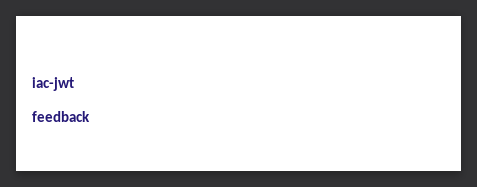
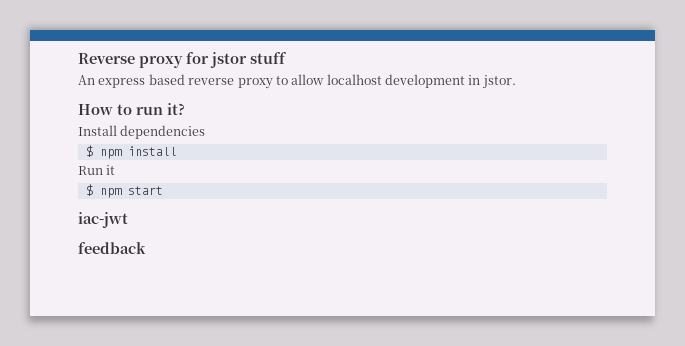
+ Reverse proxy for jstor stuff
+ An express based reverse proxy to allow localhost development in jstor.
+ How to run it?
+ Install dependencies
+ $ npm install
+ Run it
+ $ npm start

